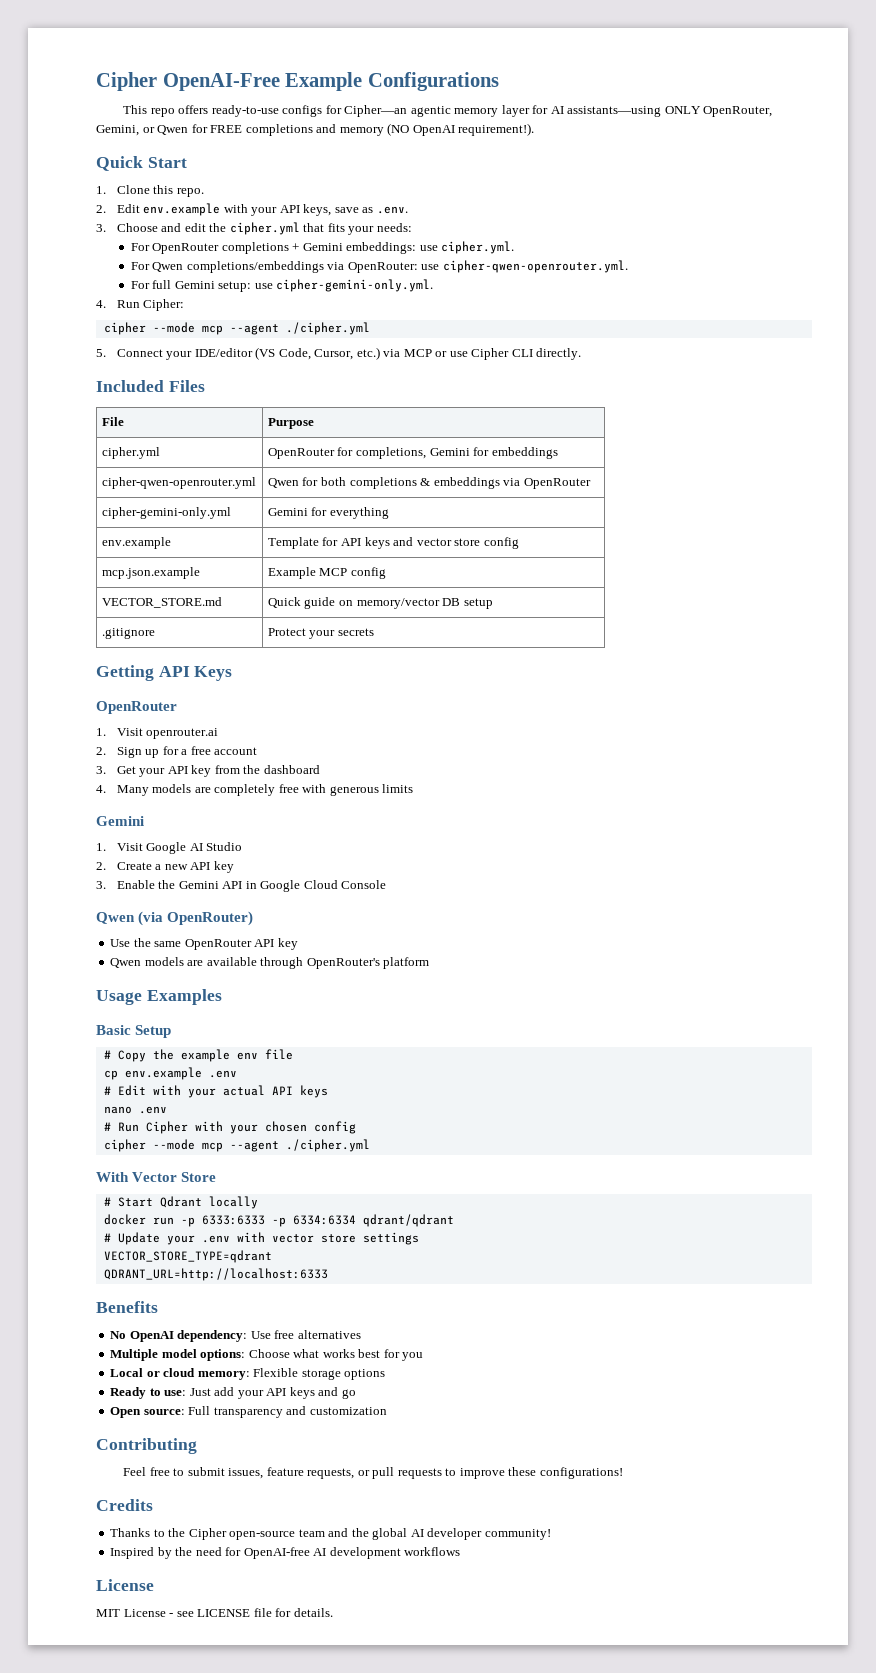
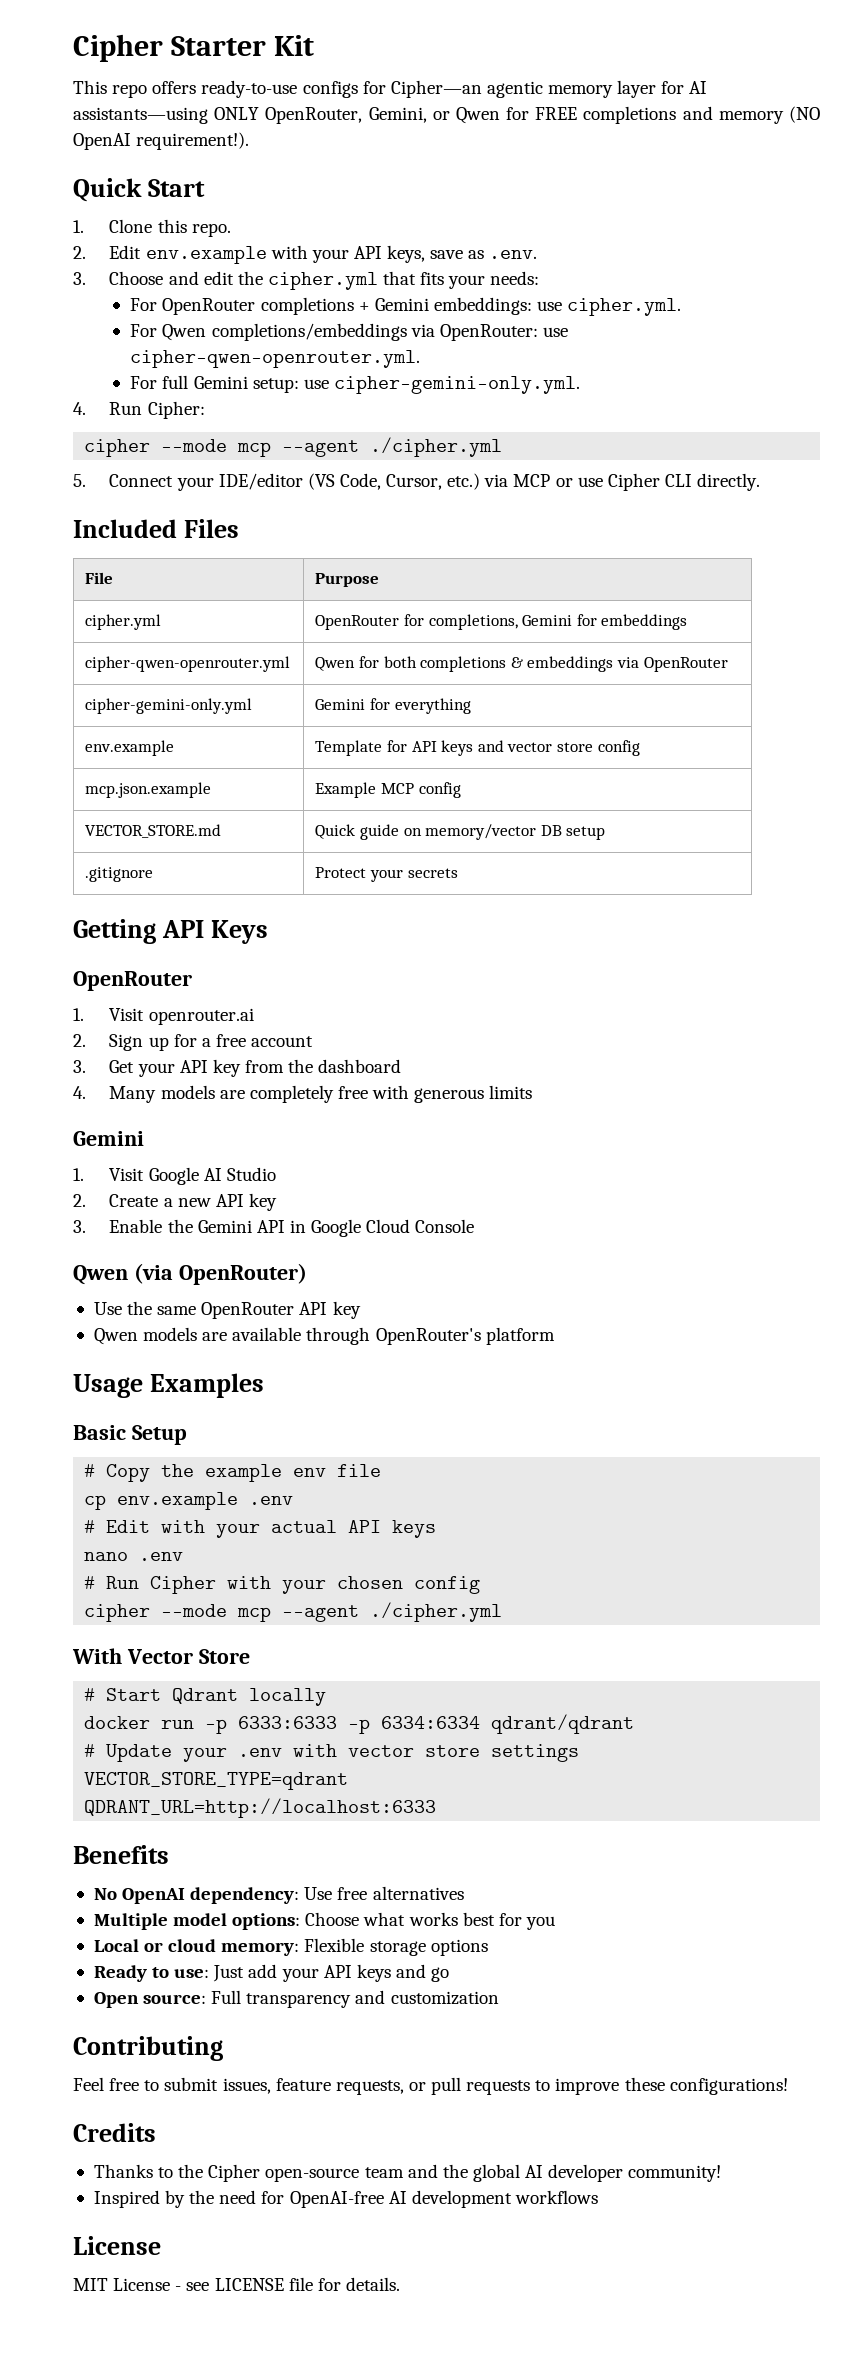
- Cipher OpenAI-Free Example Configurations
+ Cipher Starter Kit

